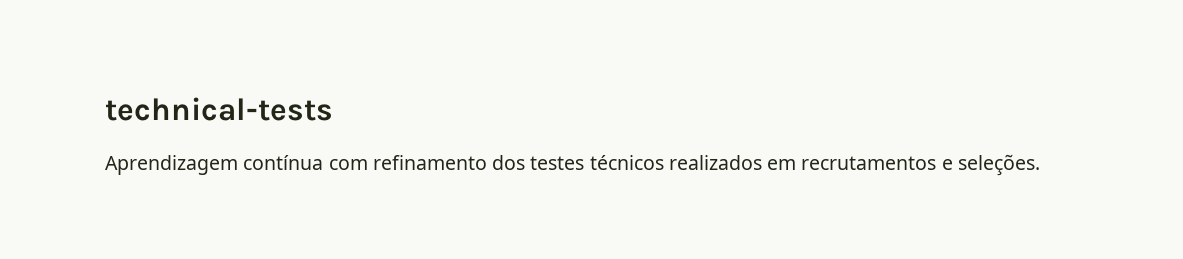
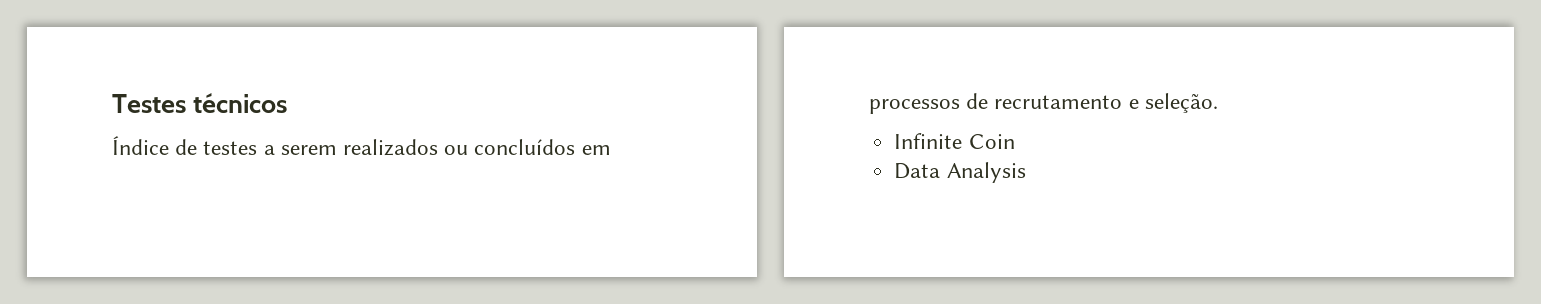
- technical-tests
- Aprendizagem contínua com refinamento dos testes técnicos realizados em recrutamentos e seleções.
+ Testes técnicos
+ Índice de testes a serem realizados ou concluídos em processos de recrutamento e seleção.
+ Infinite Coin
+ Data Analysis

